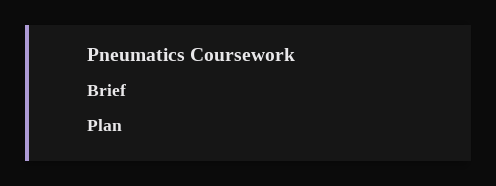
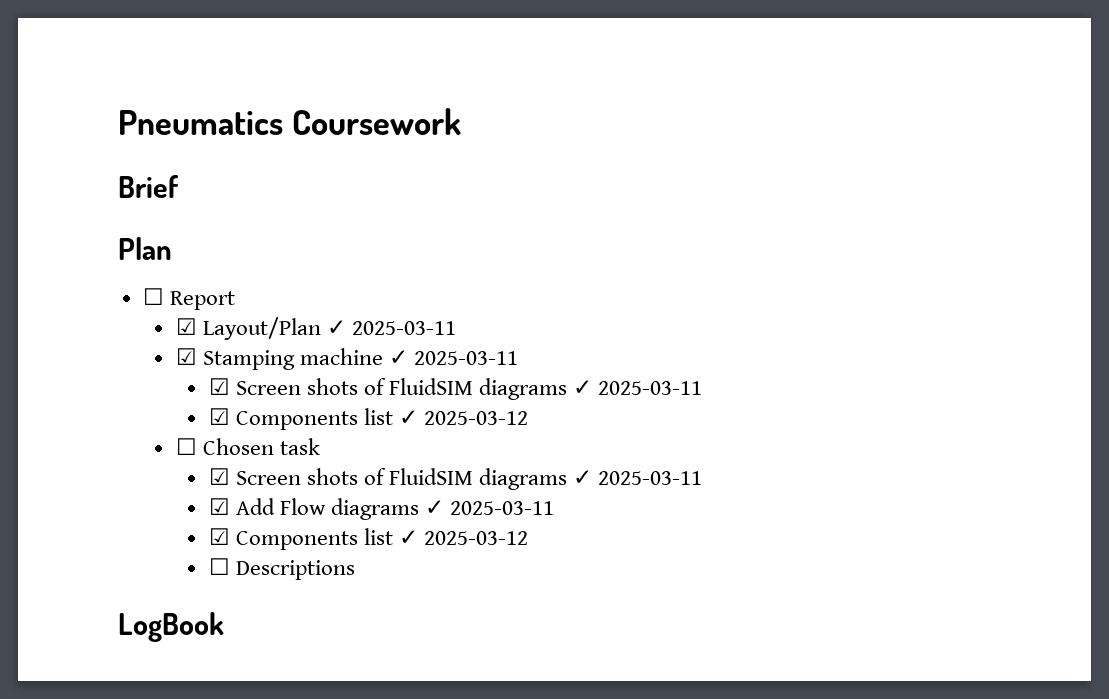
+ ☐ Report
+ ☑ Layout/Plan ✓ 2025-03-11
+ ☑ Stamping machine ✓ 2025-03-11
+ ☑ Screen shots of FluidSIM diagrams ✓ 2025-03-11
+ ☑ Components list ✓ 2025-03-12
+ ☐ Chosen task
+ ☑ Screen shots of FluidSIM diagrams ✓ 2025-03-11
+ ☑ Add Flow diagrams ✓ 2025-03-11
+ ☑ Components list ✓ 2025-03-12
+ ☐ Descriptions
+ LogBook

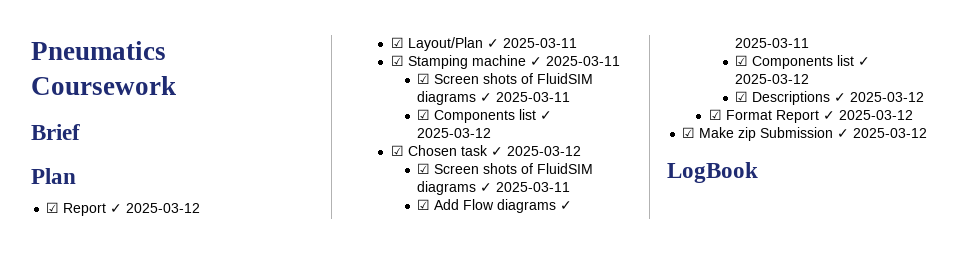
- ☐ Report
+ ☑ Report ✓ 2025-03-12
- ☐ Chosen task
+ ☑ Chosen task ✓ 2025-03-12
- ☐ Descriptions
+ ☑ Descriptions ✓ 2025-03-12
+ ☑ Format Report ✓ 2025-03-12
+ ☑ Make zip Submission ✓ 2025-03-12

